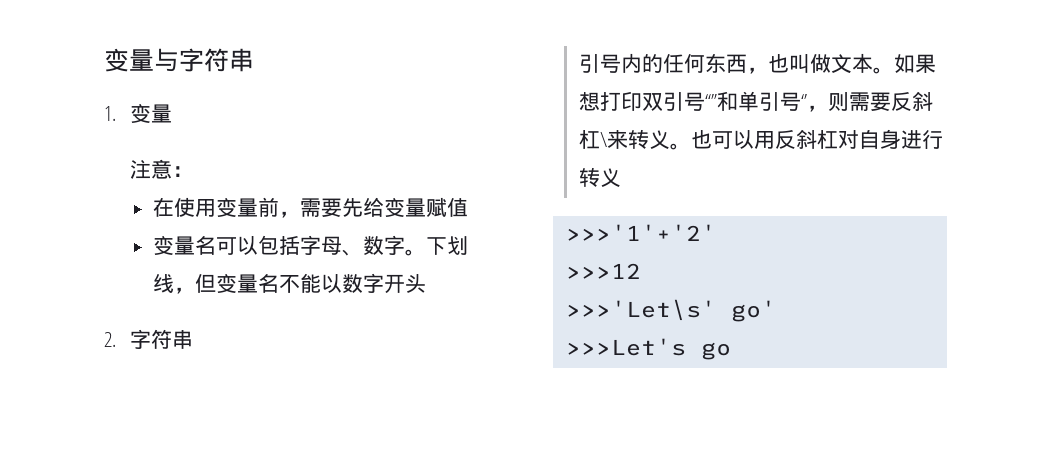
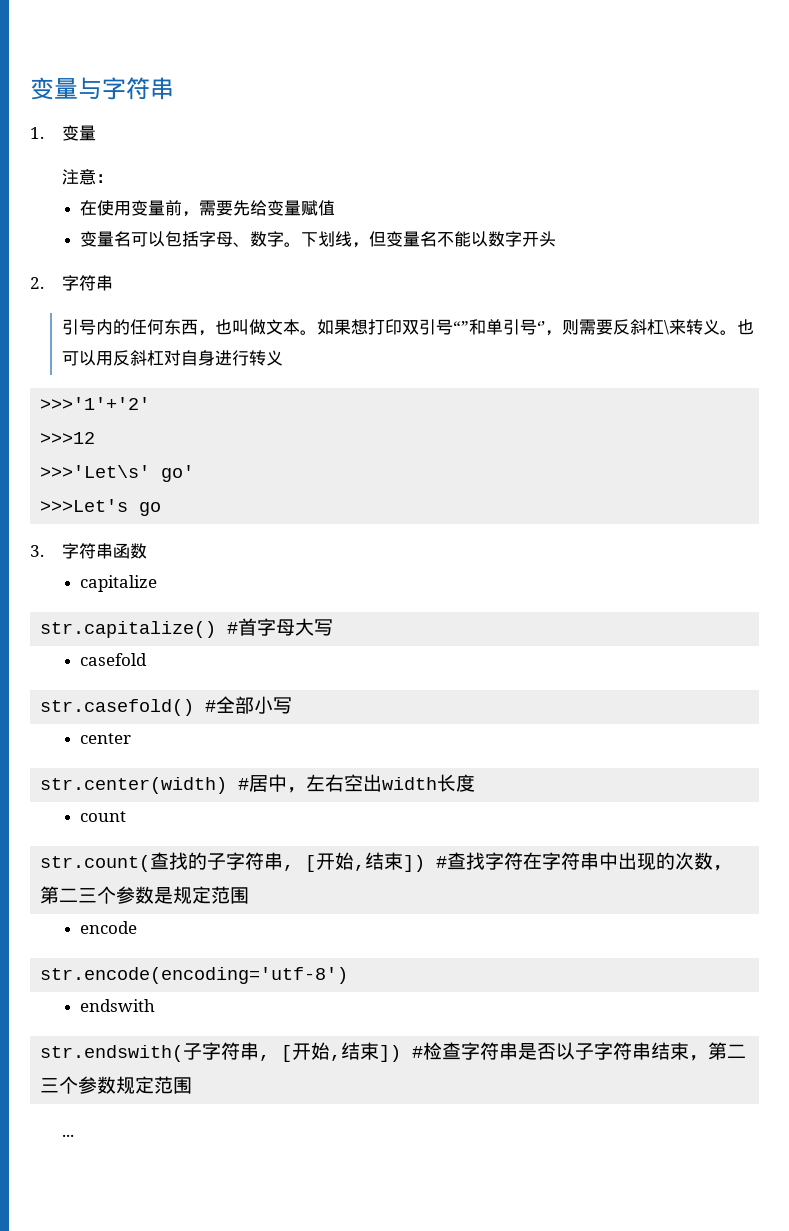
+ 3.字符串函数
+ capitalize
+ str.capitalize() #首字母大写
+ casefold
+ str.casefold() #全部小写
+ center
+ str.center(width) #居中，左右空出width长度
+ count
+ str.count(查找的子字符串, [开始,结束]) #查找字符在字符串中出现的次数，第二三个参数是规定范围
+ encode
+ str.encode(encoding='utf-8')
+ endswith
+ str.endswith(子字符串, [开始,结束]) #检查字符串是否以子字符串结束，第二三个参数规定范围
+ ...

